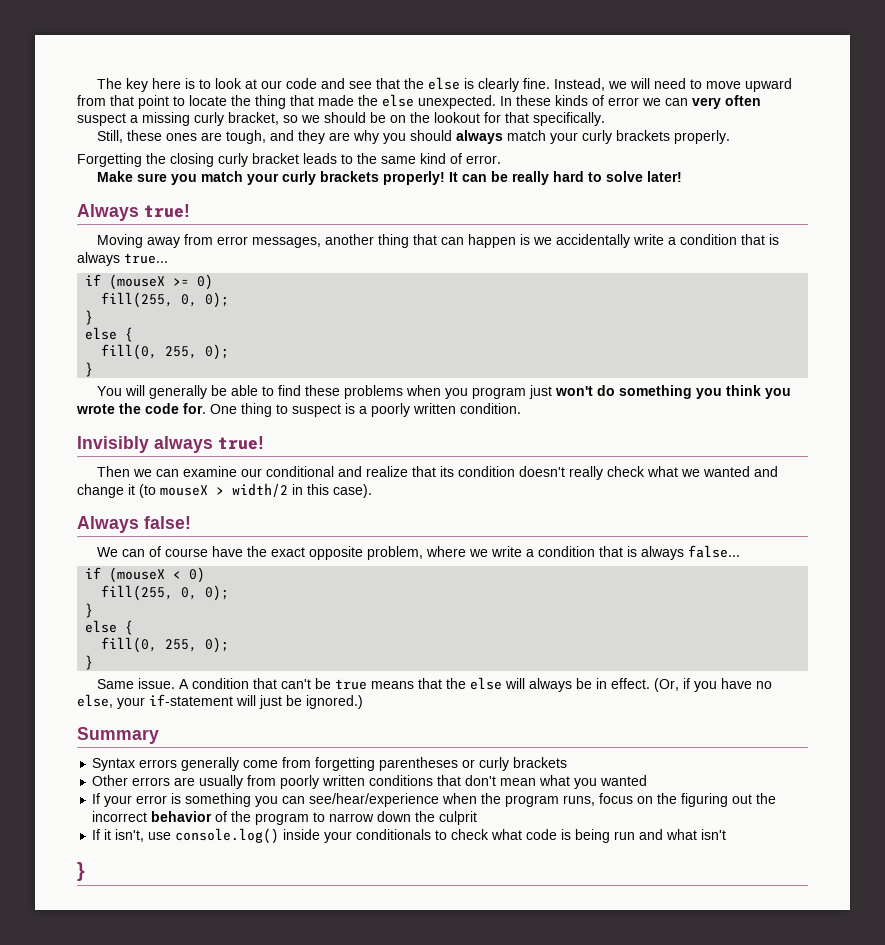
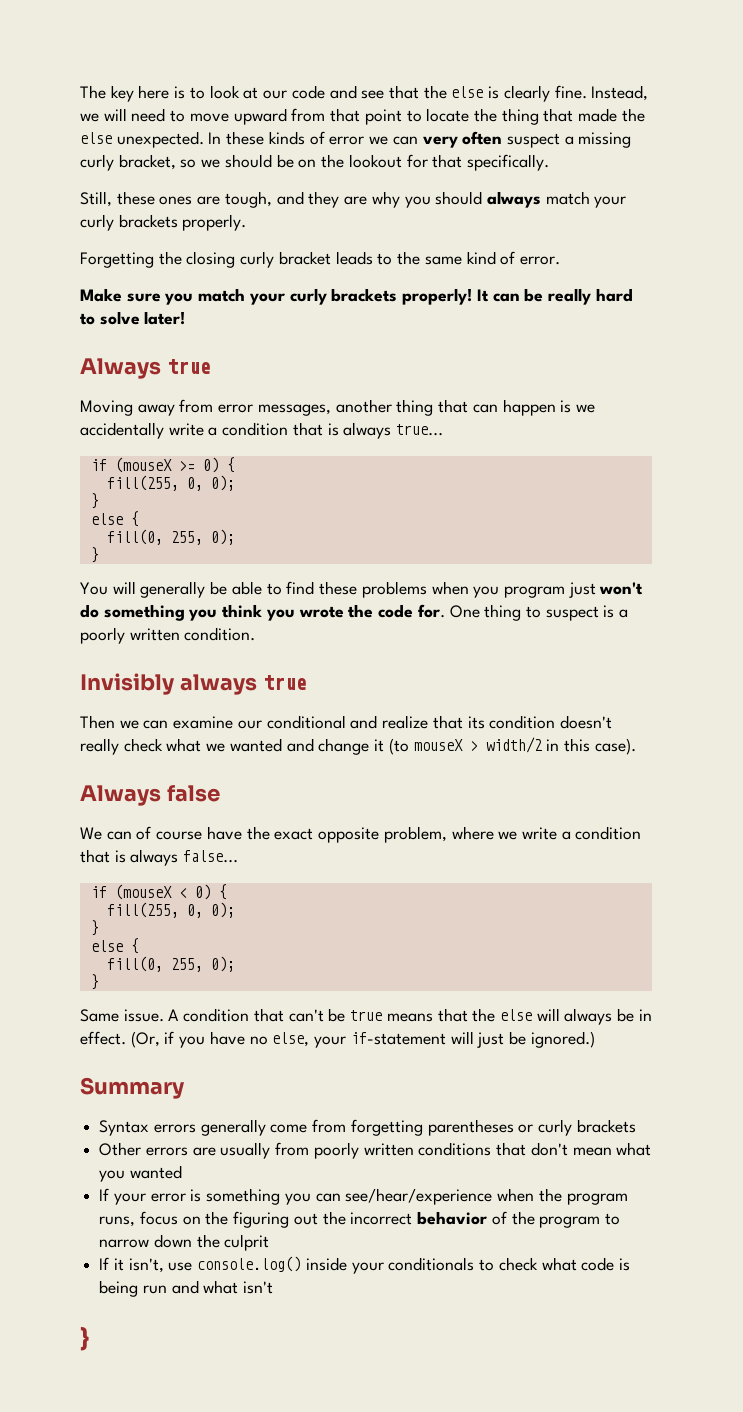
- Always true!
+ Always true
- if (mouseX >= 0)
+ if (mouseX >= 0) {
- Invisibly always true!
+ Invisibly always true
- Always false!
+ Always false
- if (mouseX < 0)
+ if (mouseX < 0) {

